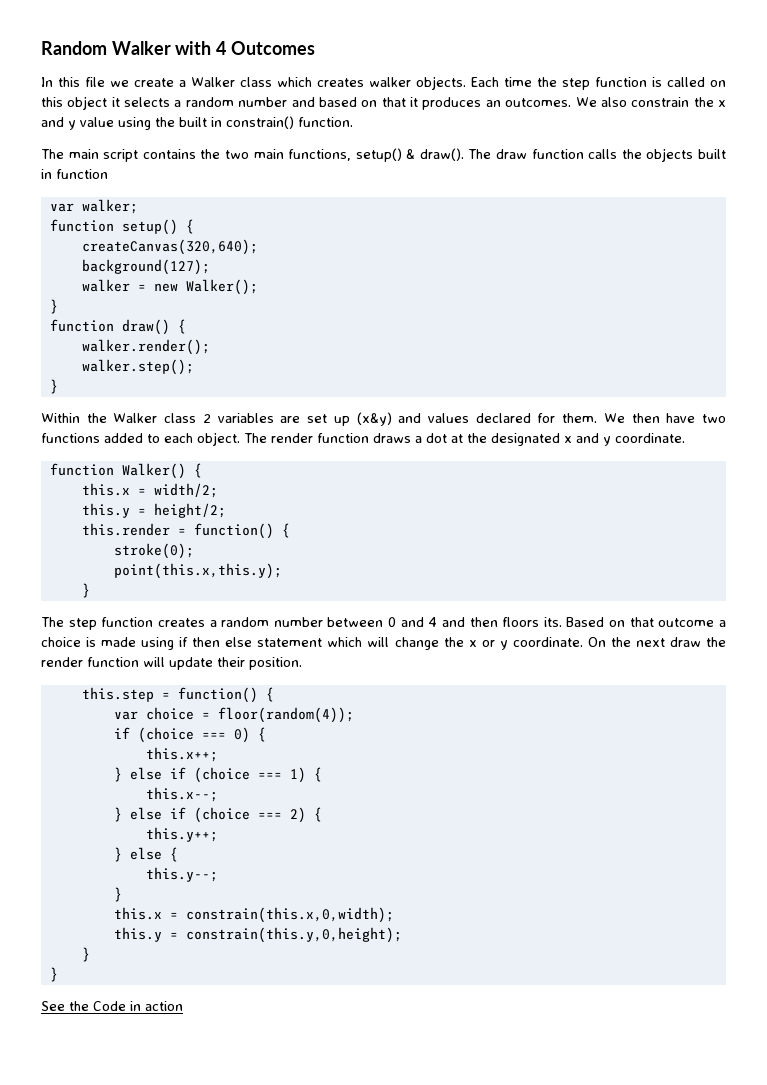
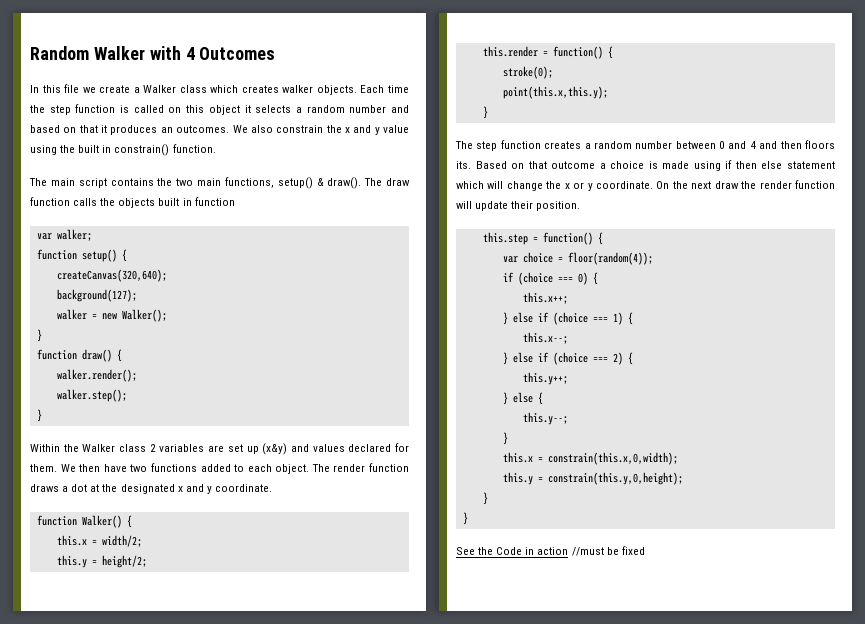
- See the Code in action
+ See the Code in action //must be fixed

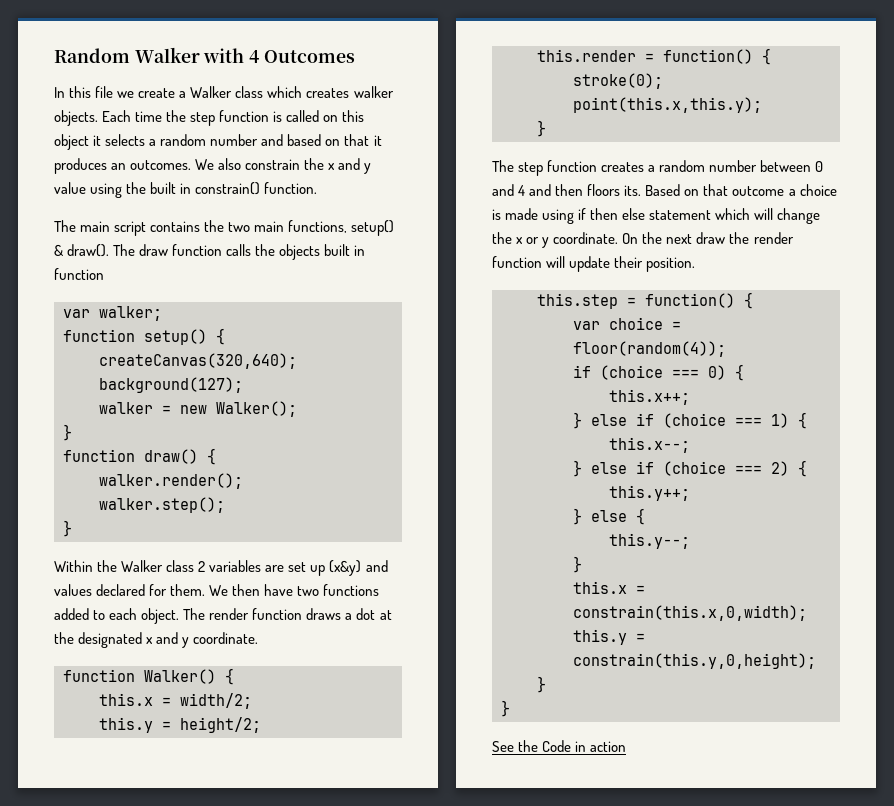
- See the Code in action //must be fixed
+ See the Code in action

